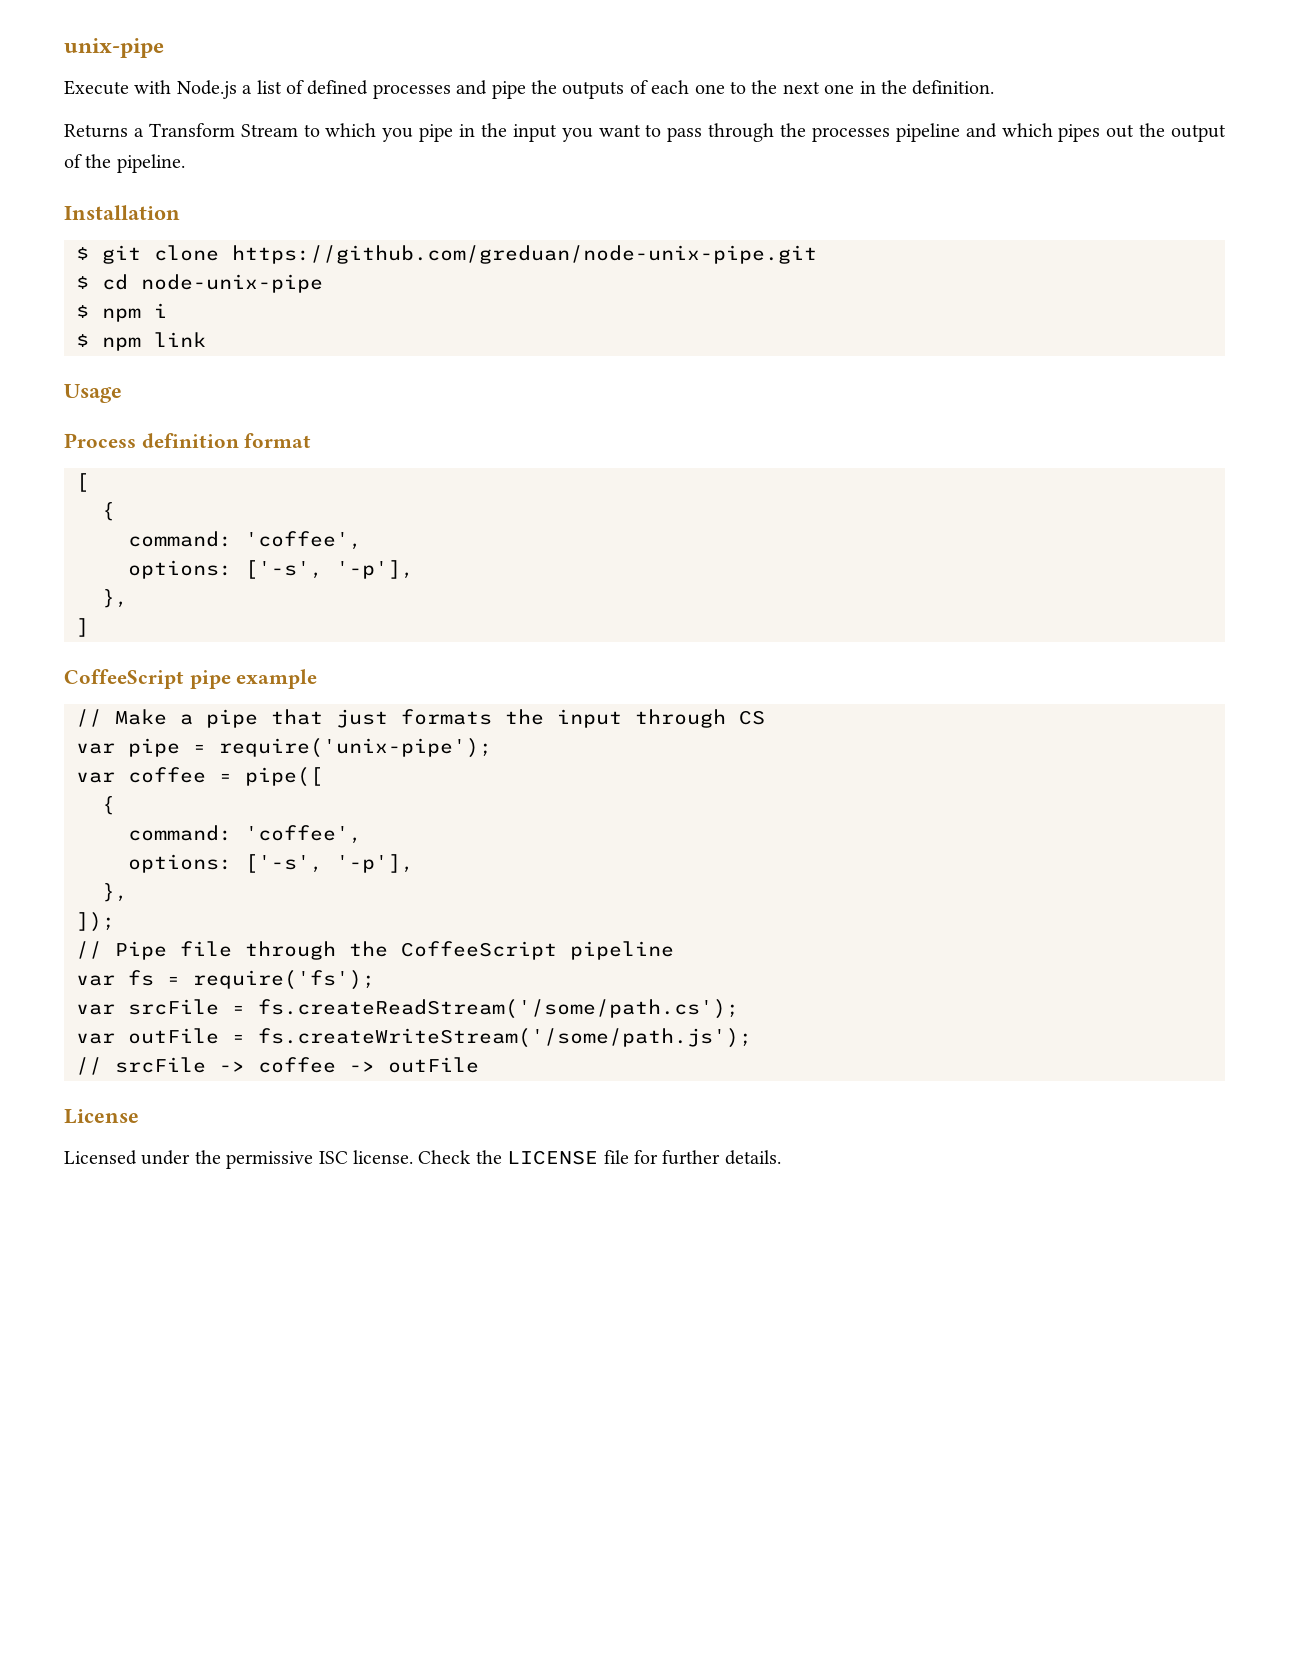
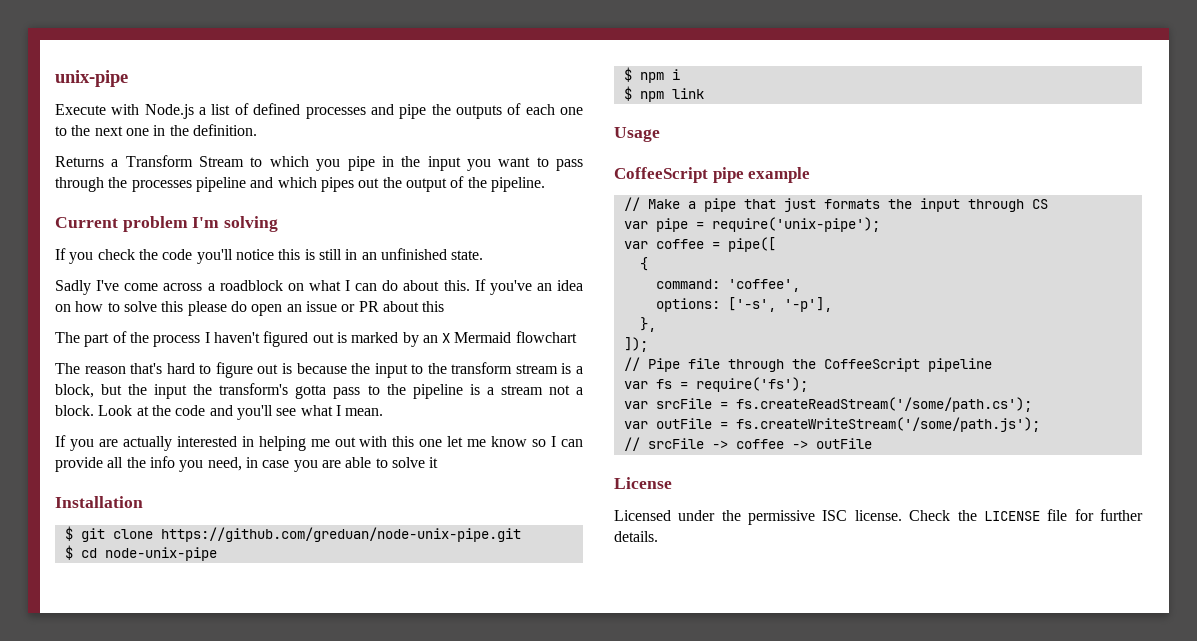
+ Current problem I'm solving
+ If you check the code you'll notice this is still in an unfinished state.
+ Sadly I've come across a roadblock on what I can do about this. If you've an idea on how to solve this please do open an issue or PR about this
+ The part of the process I haven't figured out is marked by an X Mermaid flowchart
+ The reason that's hard to figure out is because the input to the transform stream is a block, but the input the transform's gotta pass to the pipeline is a stream not a block. Look at the code and you'll see what I mean.
+ If you are actually interested in helping me out with this one let me know so I can provide all the info you need, in case you are able to solve it
- Process definition format
- [
- {
- command: 'coffee',
- options: ['-s', '-p'],
- },
- ]

